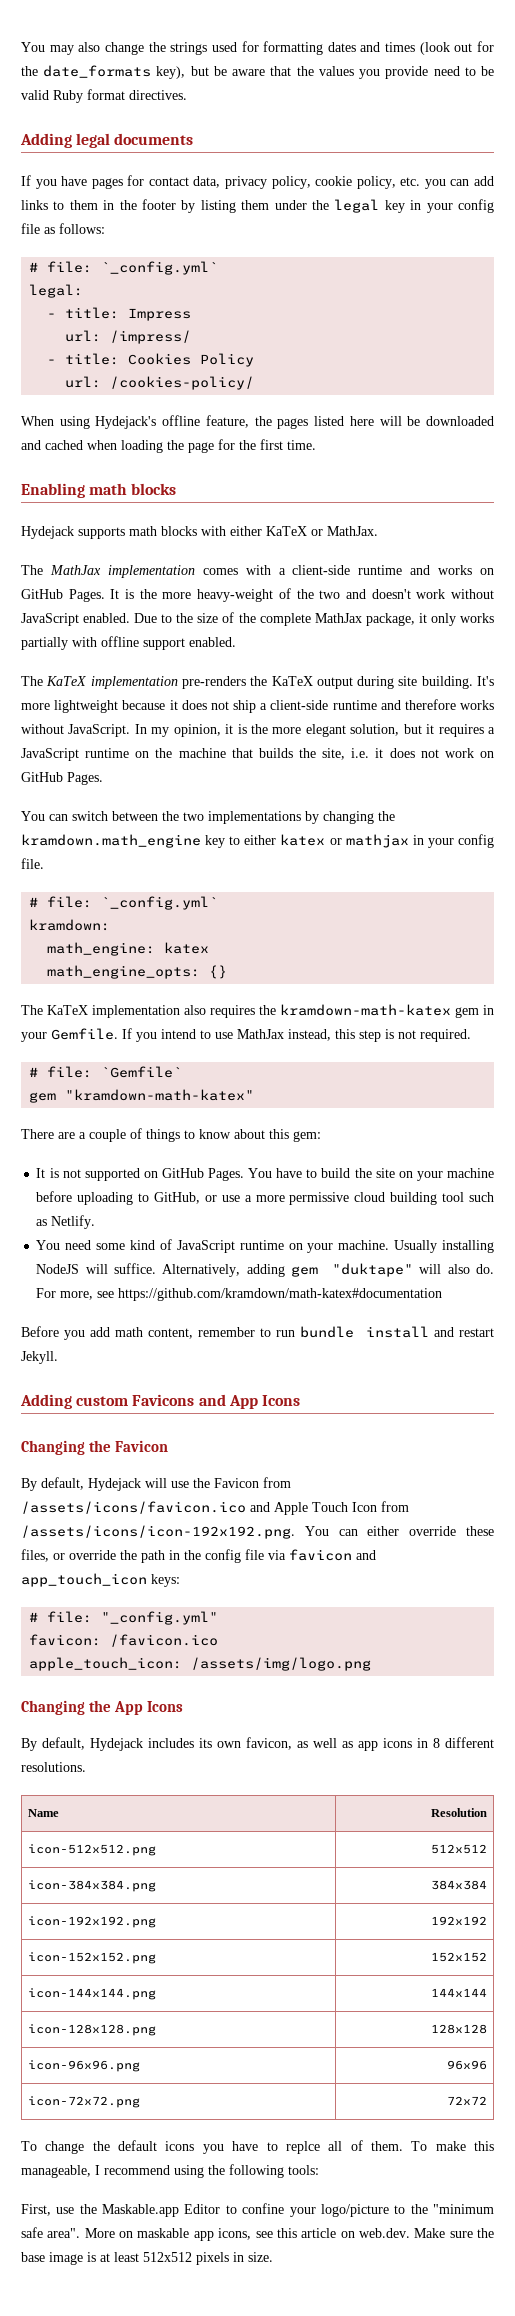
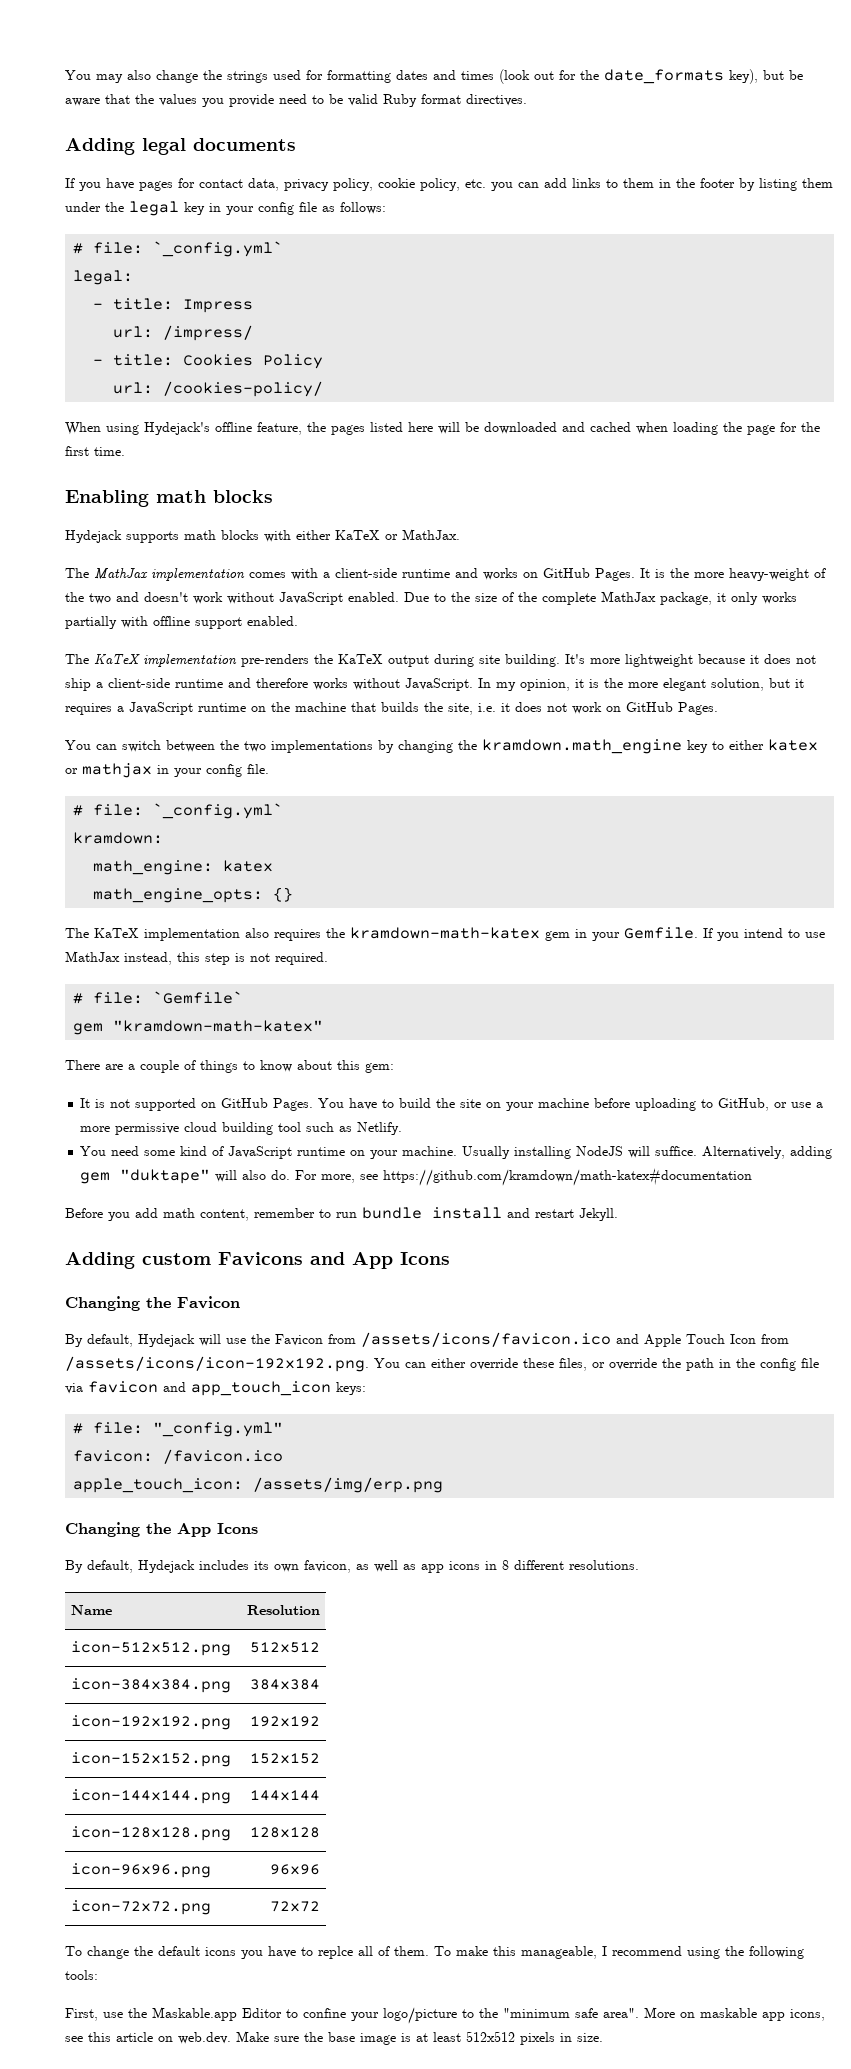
- apple_touch_icon: /assets/img/logo.png
+ apple_touch_icon: /assets/img/erp.png

